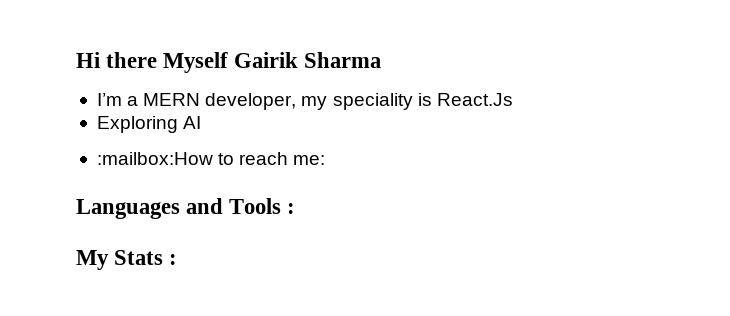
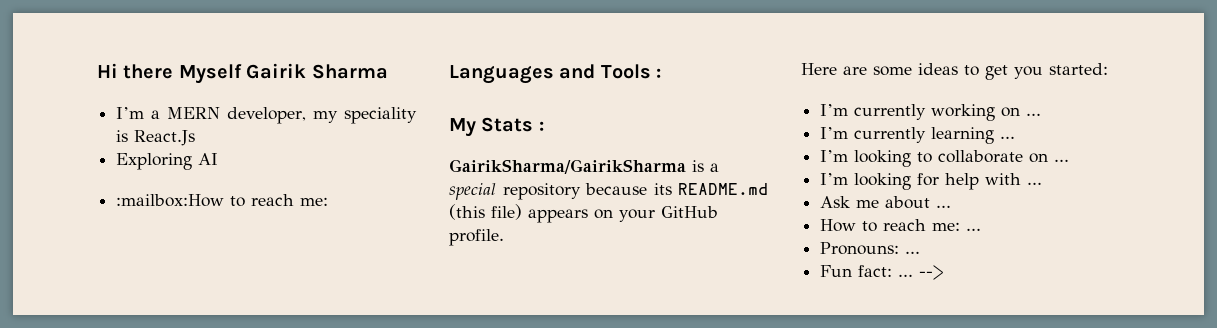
+ GairikSharma/GairikSharma is a special repository because its README.md (this file) appears on your GitHub profile.
+ Here are some ideas to get you started:
+ I’m currently working on ...
+ I’m currently learning ...
+ I’m looking to collaborate on ...
+ I’m looking for help with ...
+ Ask me about ...
+ How to reach me: ...
+ Pronouns: ...
+ Fun fact: ... -->

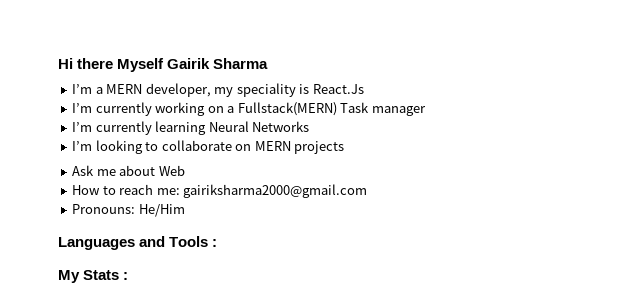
- Exploring AI
- :mailbox:How to reach me:
+ I’m currently working on a Fullstack(MERN) Task manager
+ I’m currently learning Neural Networks
+ I’m looking to collaborate on MERN projects
+ Ask me about Web
+ How to reach me: gairiksharma2000@gmail.com
+ Pronouns: He/Him
- GairikSharma/GairikSharma is a special repository because its README.md (this file) appears on your GitHub profile.
- Here are some ideas to get you started:
- I’m currently working on ...
- I’m currently learning ...
- I’m looking to collaborate on ...
- I’m looking for help with ...
- Ask me about ...
- How to reach me: ...
- Pronouns: ...
- Fun fact: ... -->

